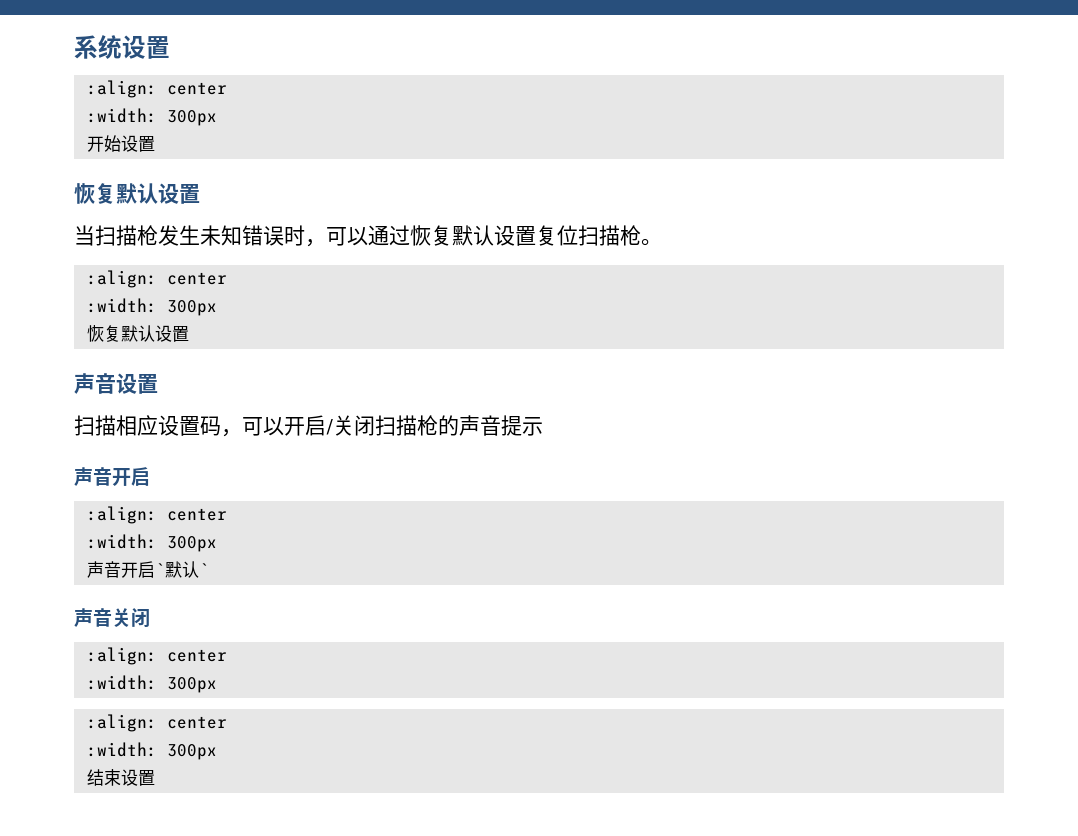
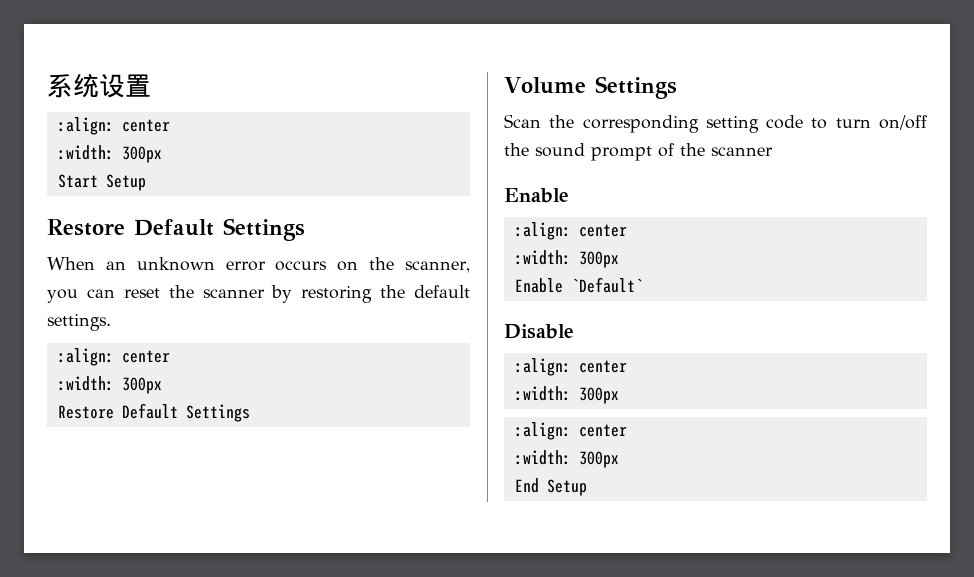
- 开始设置
- 恢复默认设置
- 当扫描枪发生未知错误时，可以通过恢复默认设置复位扫描枪。
+ Start Setup
+ Restore Default Settings
+ When an unknown error occurs on the scanner, you can reset the scanner by restoring the default settings.
  :align: center
  :width: 300px
- 恢复默认设置
- 声音设置
- 扫描相应设置码，可以开启/关闭扫描枪的声音提示
- 声音开启
+ Restore Default Settings
+ Volume Settings
+ Scan the corresponding setting code to turn on/off the sound prompt of the scanner
+ Enable
  :align: center
  :width: 300px
- 声音开启`默认`
- 声音关闭
+ Enable `Default`
+ Disable
- 结束设置
+ End Setup

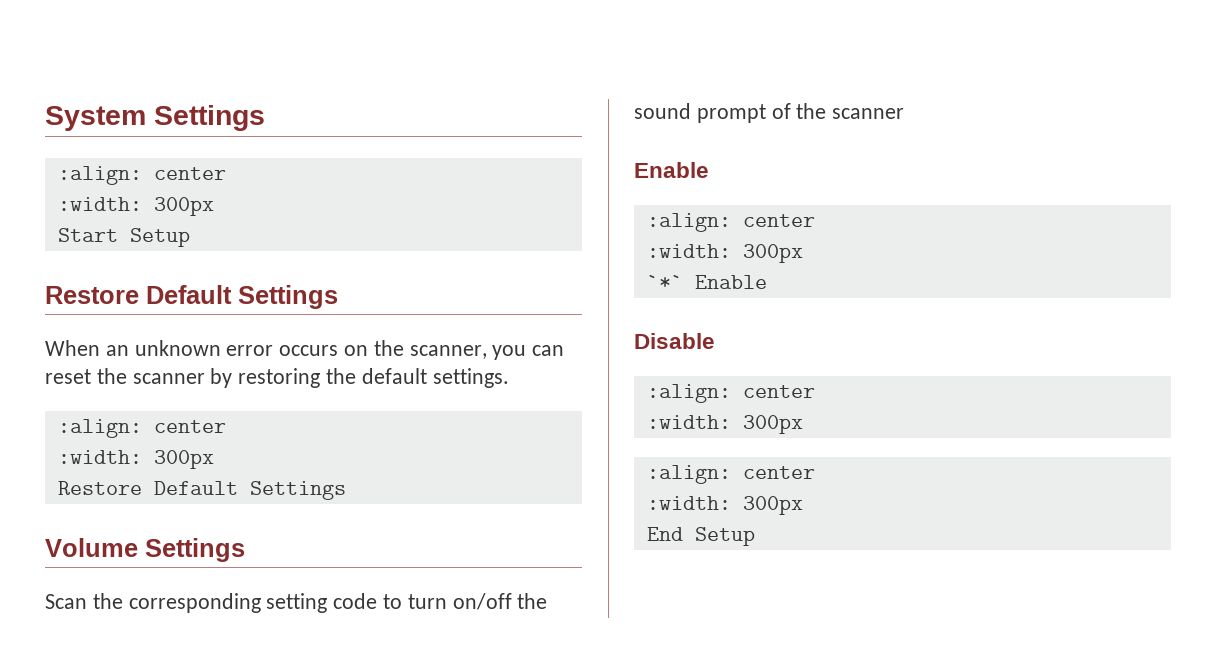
- 系统设置
+ System Settings
- Enable `Default`
+ `*` Enable

